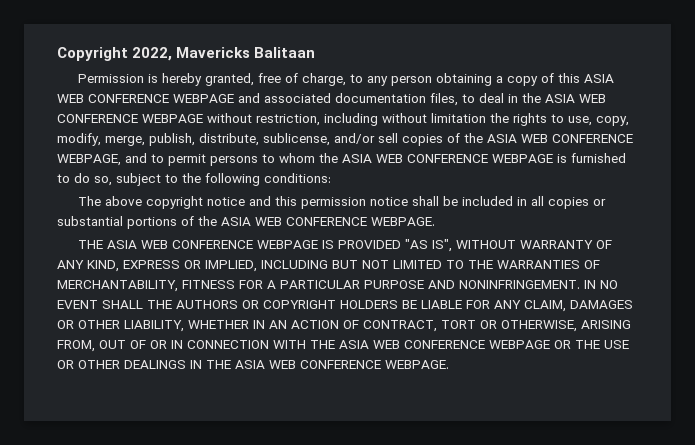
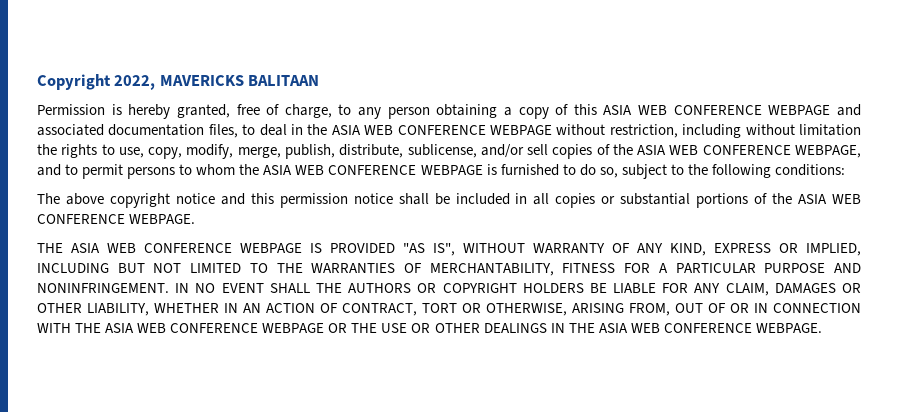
- Copyright 2022, Mavericks Balitaan
+ Copyright 2022, MAVERICKS BALITAAN

